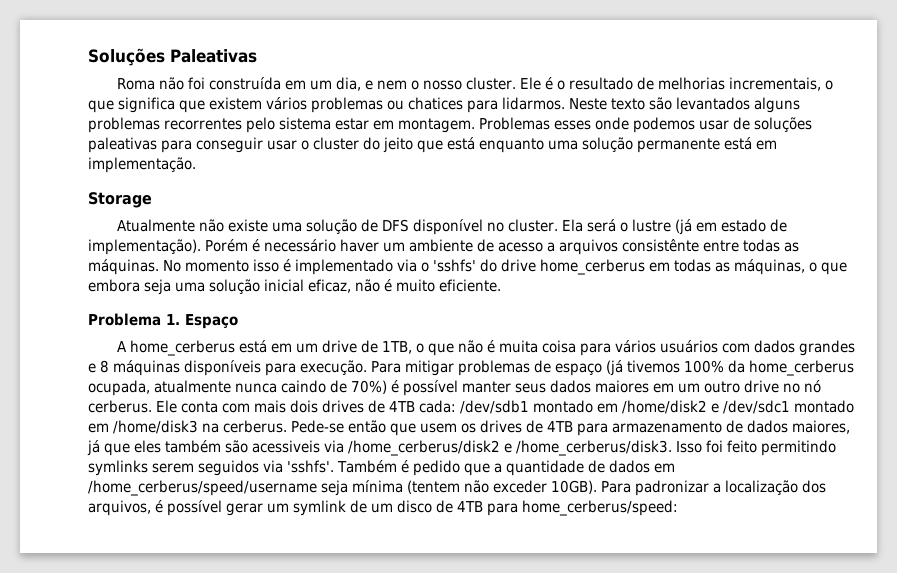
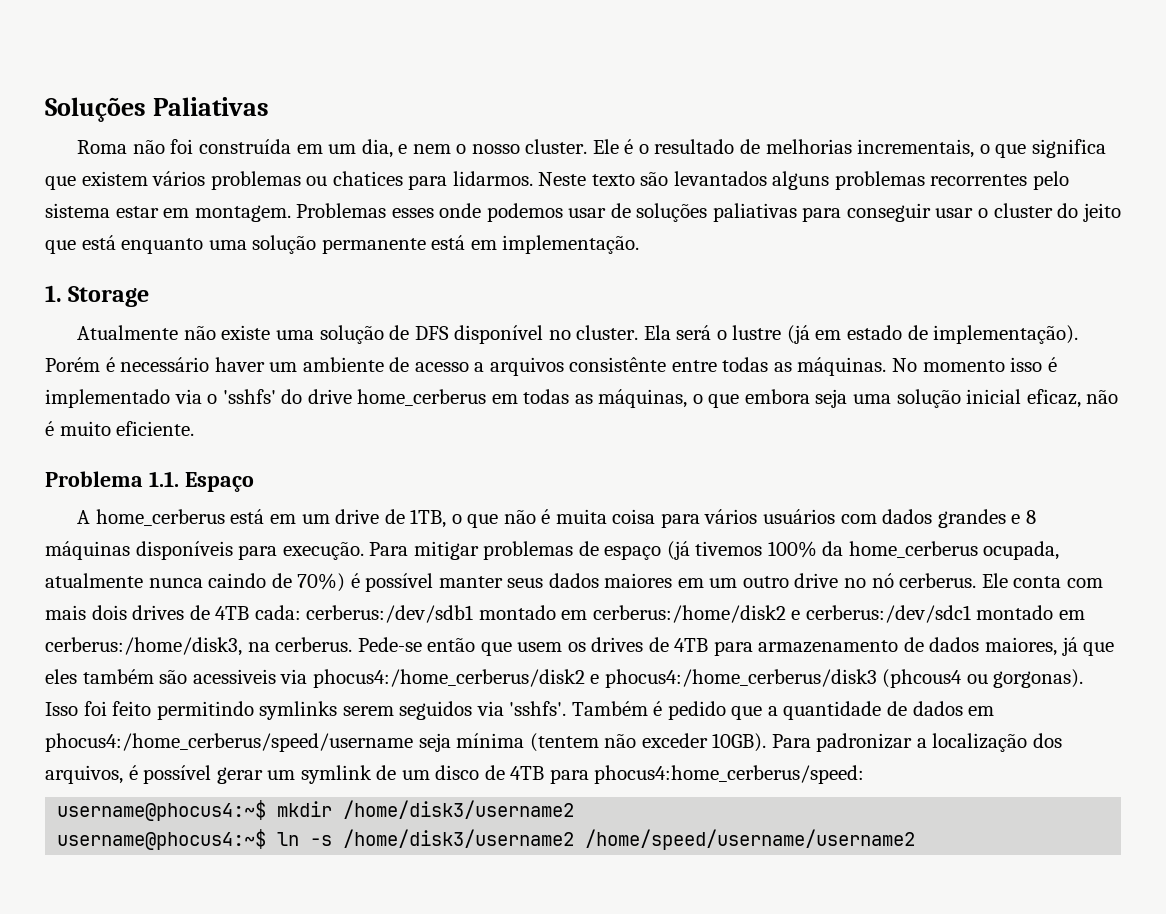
- Soluções Paleativas
+ Soluções Paliativas
- Problemas esses onde podemos usar de soluções paleativas para conseguir usar o cluster do jeito que está enquanto uma solução permanente está em implementação.
+ Problemas esses onde podemos usar de soluções paliativas para conseguir usar o cluster do jeito que está enquanto uma solução permanente está em implementação.
- Storage
+ 1. Storage
- Problema 1. Espaço
+ Problema 1.1. Espaço
- Ele conta com mais dois drives de 4TB cada: /dev/sdb1 montado em /home/disk2 e /dev/sdc1 montado em /home/disk3 na cerberus.
+ Ele conta com mais dois drives de 4TB cada: cerberus:/dev/sdb1 montado em cerberus:/home/disk2 e cerberus:/dev/sdc1 montado em cerberus:/home/disk3, na cerberus.
- Pede-se então que usem os drives de 4TB para armazenamento de dados maiores, já que eles também são acessiveis via /home_cerberus/disk2 e /home_cerberus/disk3.
+ Pede-se então que usem os drives de 4TB para armazenamento de dados maiores, já que eles também são acessiveis via phocus4:/home_cerberus/disk2 e phocus4:/home_cerberus/disk3 (phcous4 ou gorgonas).
- Também é pedido que a quantidade de dados em /home_cerberus/speed/username seja mínima (tentem não exceder 10GB).
+ Também é pedido que a quantidade de dados em phocus4:/home_cerberus/speed/username seja mínima (tentem não exceder 10GB).
- Para padronizar a localização dos arquivos, é possível gerar um symlink de um disco de 4TB para home_cerberus/speed:
+ Para padronizar a localização dos arquivos, é possível gerar um symlink de um disco de 4TB para phocus4:home_cerberus/speed:
+ username@phocus4:~$ mkdir /home/disk3/username2
+ username@phocus4:~$ ln -s /home/disk3/username2 /home/speed/username/username2

